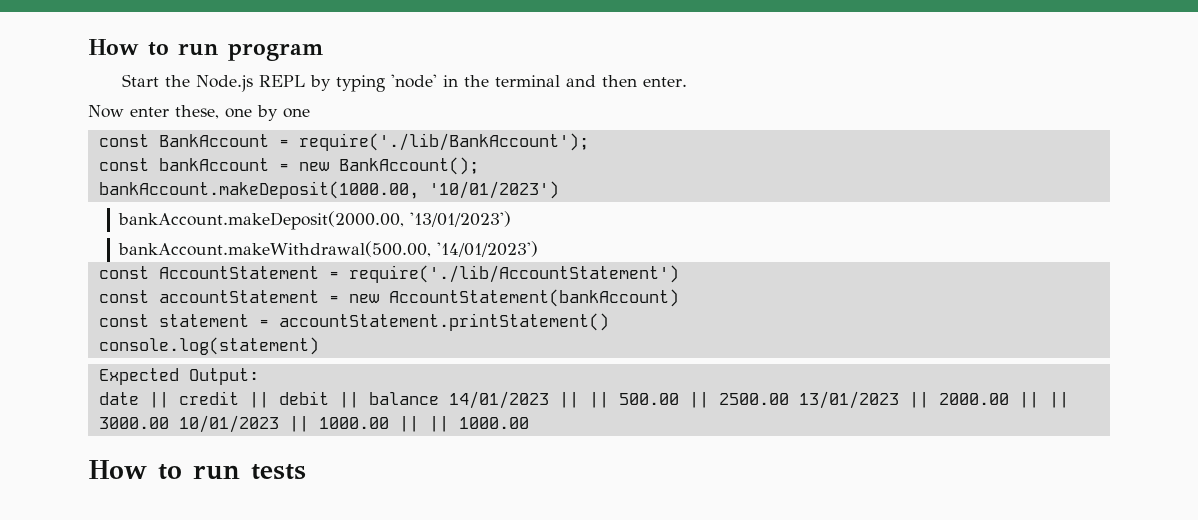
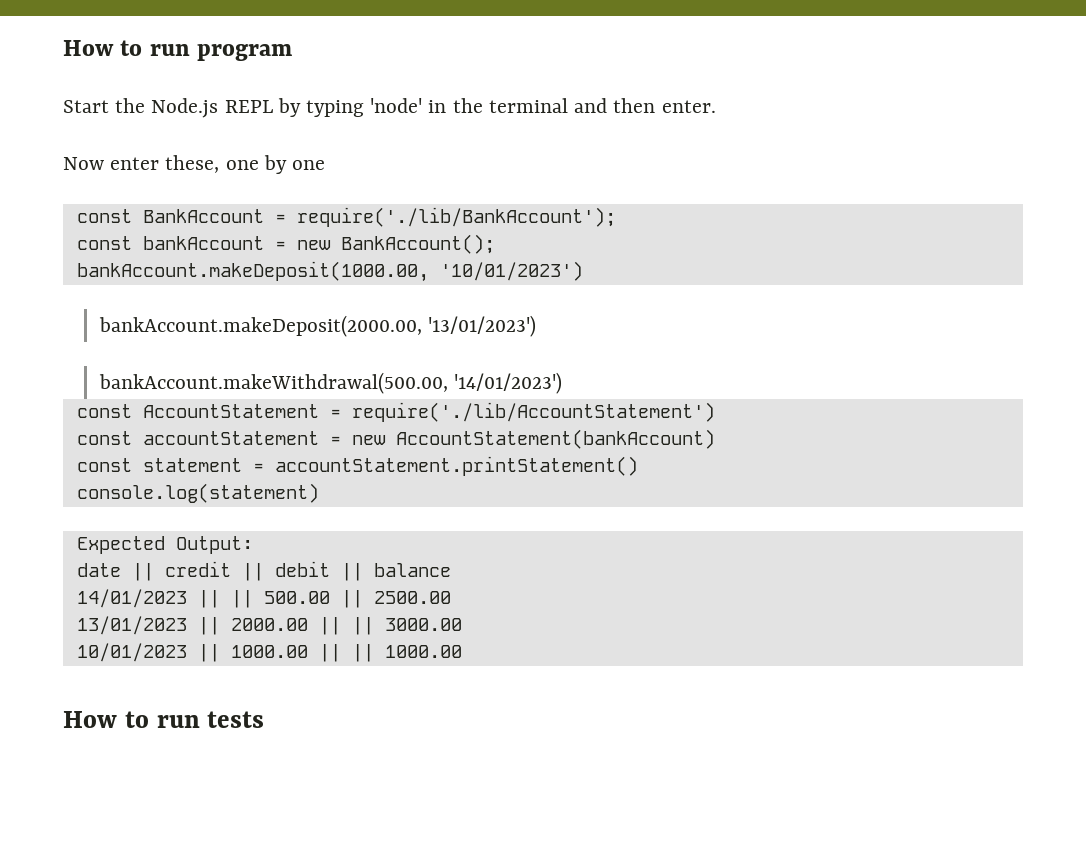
- date || credit || debit || balance 14/01/2023 || || 500.00 || 2500.00 13/01/2023 || 2000.00 || || 3000.00 10/01/2023 || 1000.00 || || 1000.00
+ date || credit || debit || balance
+ 14/01/2023 || || 500.00 || 2500.00
+ 13/01/2023 || 2000.00 || || 3000.00
+ 10/01/2023 || 1000.00 || || 1000.00

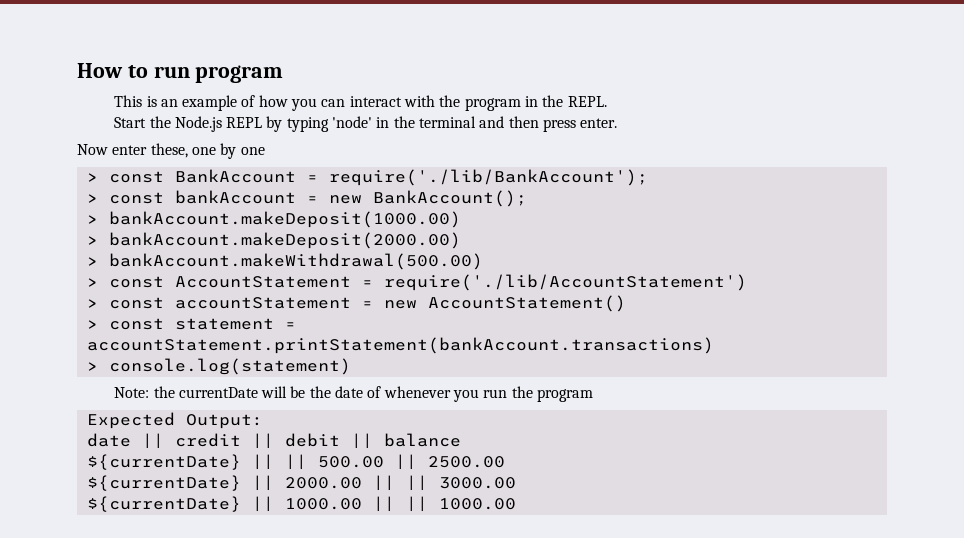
+ This is an example of how you can interact with the program in the REPL.
- Start the Node.js REPL by typing 'node' in the terminal and then enter.
+ Start the Node.js REPL by typing 'node' in the terminal and then press enter.
- const BankAccount = require('./lib/BankAccount');
+ > const BankAccount = require('./lib/BankAccount');
- const bankAccount = new BankAccount();
+ > const bankAccount = new BankAccount();
- bankAccount.makeDeposit(1000.00, '10/01/2023')
- bankAccount.makeDeposit(2000.00, '13/01/2023')
- bankAccount.makeWithdrawal(500.00, '14/01/2023')
- const AccountStatement = require('./lib/AccountStatement')
+ > bankAccount.makeDeposit(1000.00)
+ > bankAccount.makeDeposit(2000.00)
+ > bankAccount.makeWithdrawal(500.00)
+ > const AccountStatement = require('./lib/AccountStatement')
- const accountStatement = new AccountStatement(bankAccount)
- const statement = accountStatement.printStatement()
- console.log(statement)
+ > const accountStatement = new AccountStatement()
+ > const statement = accountStatement.printStatement(bankAccount.transactions)
+ > console.log(statement)
+ Note: the currentDate will be the date of whenever you run the program
- 14/01/2023 || || 500.00 || 2500.00
+ ${currentDate} || || 500.00 || 2500.00
- 13/01/2023 || 2000.00 || || 3000.00
+ ${currentDate} || 2000.00 || || 3000.00
- 10/01/2023 || 1000.00 || || 1000.00
+ ${currentDate} || 1000.00 || || 1000.00
- How to run tests

